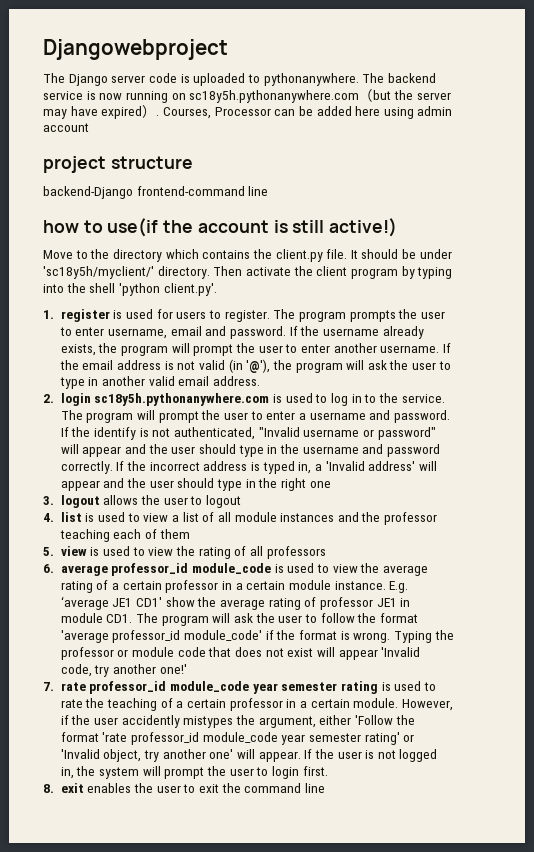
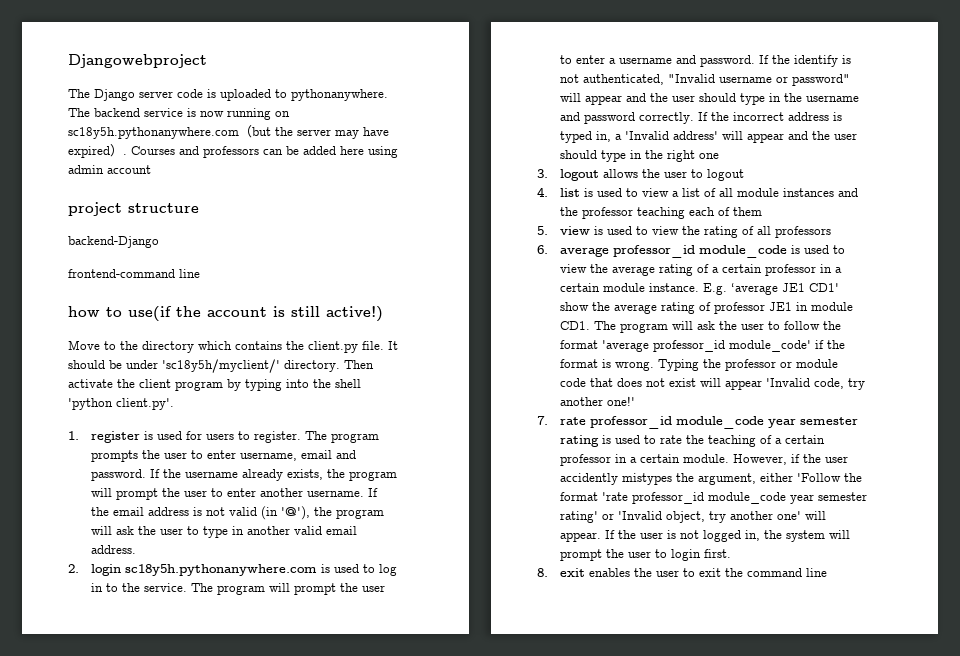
- Courses, Processor can be added here using admin account
+ Courses and professors can be added here using admin account
- backend-Django frontend-command line
+ backend-Django
+ frontend-command line

